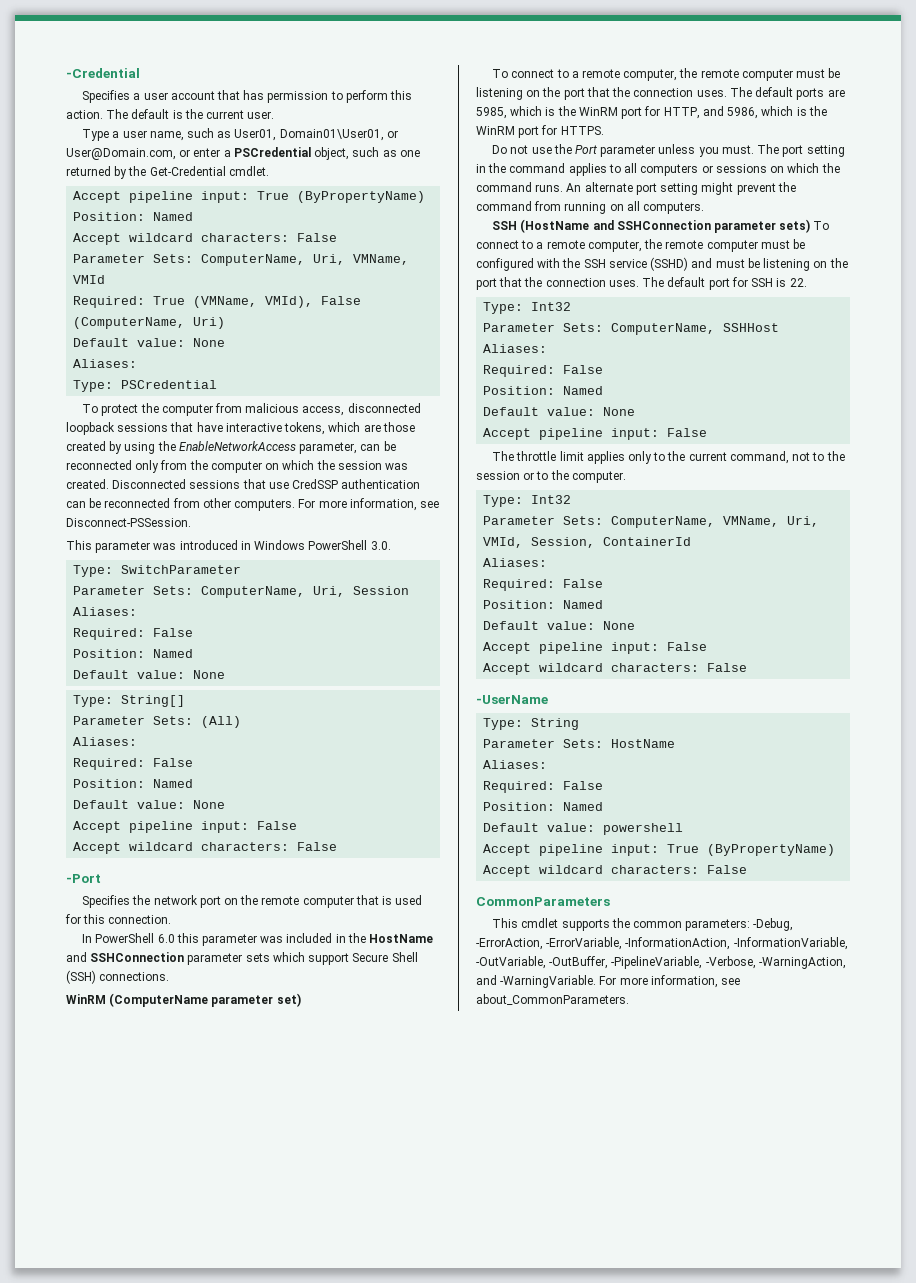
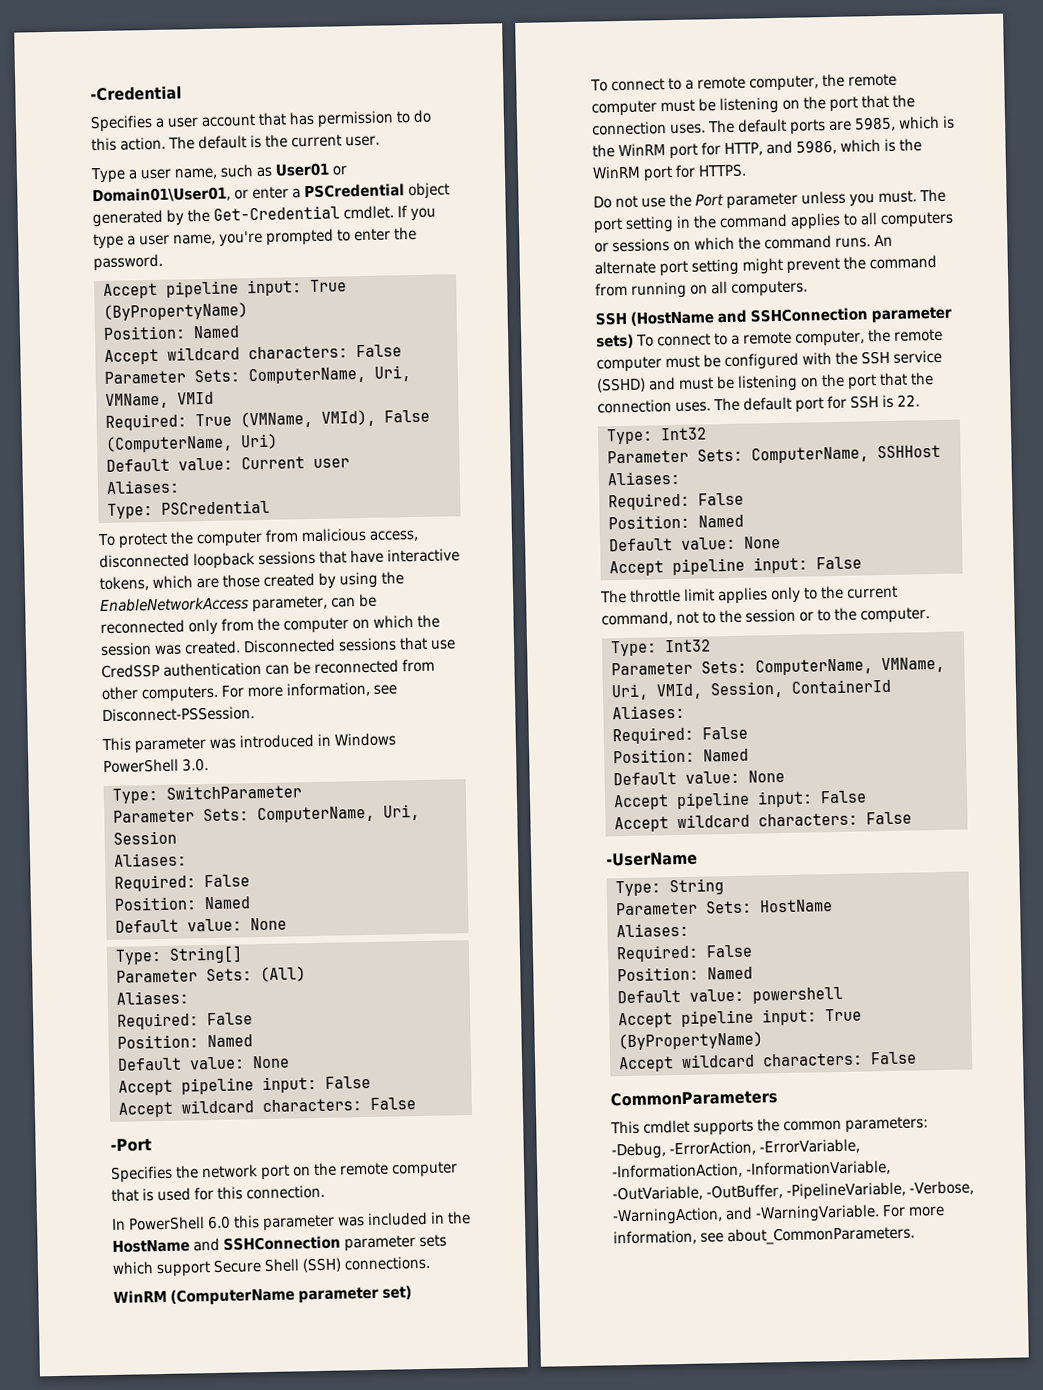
- Specifies a user account that has permission to perform this action.
+ Specifies a user account that has permission to do this action.
- Type a user name, such as User01, Domain01\User01, or User@Domain.com, or enter a PSCredential object, such as one returned by the Get-Credential cmdlet.
+ Type a user name, such as User01 or Domain01\User01, or enter a PSCredential object generated by the Get-Credential cmdlet. If you type a user name, you're prompted to enter the password.
  Required: True (VMName, VMId), False (ComputerName, Uri)
- Default value: None
+ Default value: Current user

